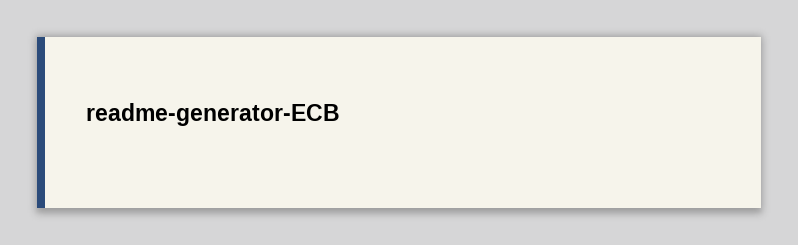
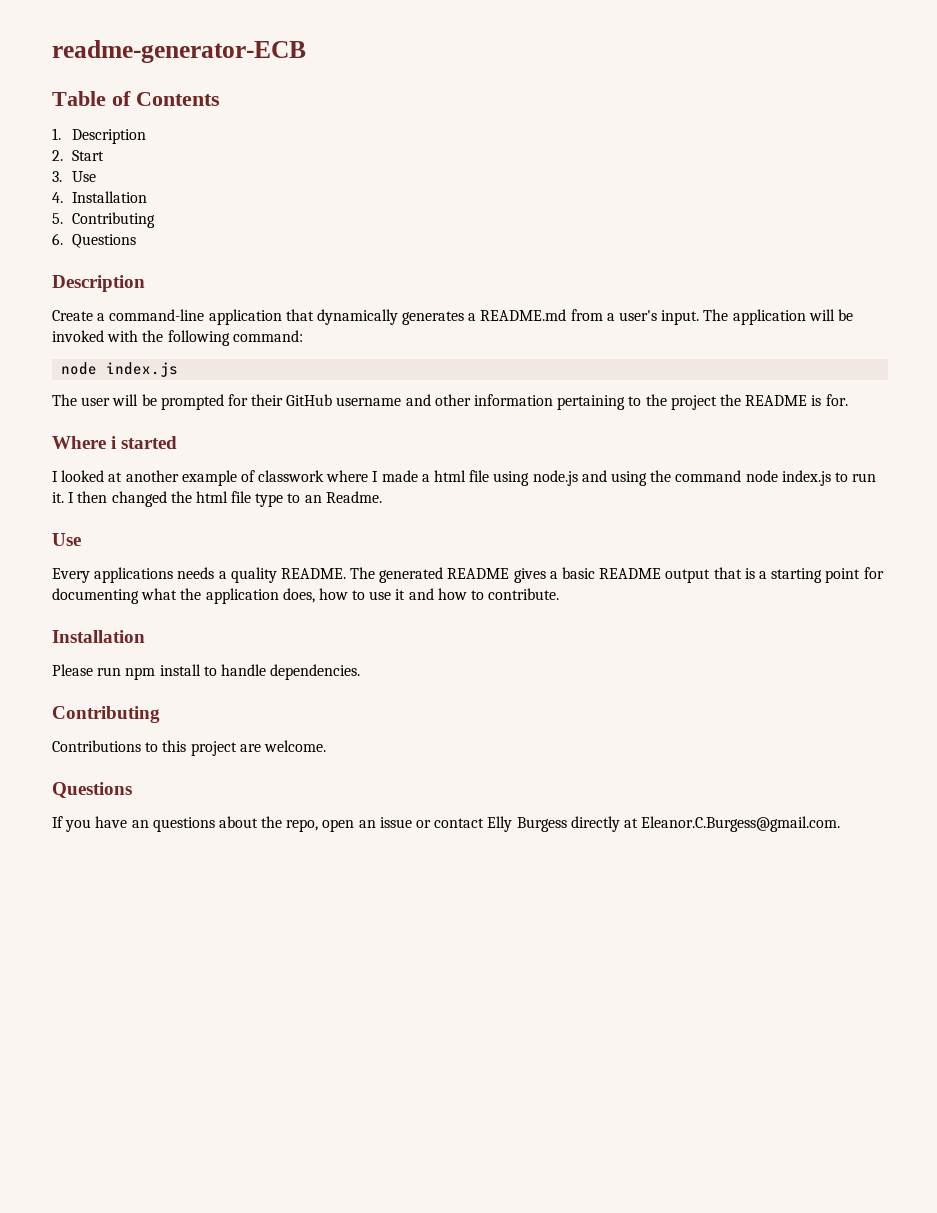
+ Table of Contents
+ 1. Description
+ 2. Start
+ 3. Use
+ 4. Installation
+ 5. Contributing
+ 6. Questions
+ Description
+ Create a command-line application that dynamically generates a README.md from a user's input. The application will be invoked with the following command:
+ node index.js
+ The user will be prompted for their GitHub username and other information pertaining to the project the README is for.
+ Where i started
+ I looked at another example of classwork where I made a html file using node.js and using the command node index.js to run it. I then changed the html file type to an Readme.
+ Use
+ Every applications needs a quality README. The generated README gives a basic README output that is a starting point for documenting what the application does, how to use it and how to contribute.
+ Installation
+ Please run npm install to handle dependencies.
+ Contributing
+ Contributions to this project are welcome.
+ Questions
+ If you have an questions about the repo, open an issue or contact Elly Burgess directly at Eleanor.C.Burgess@gmail.com.

